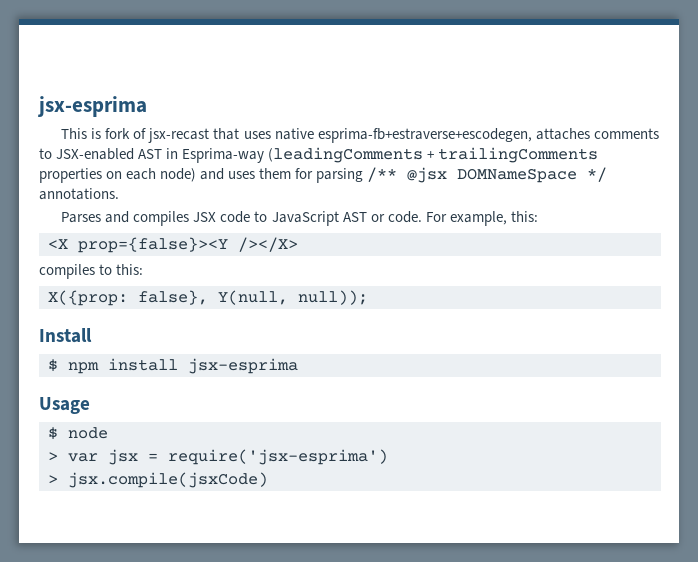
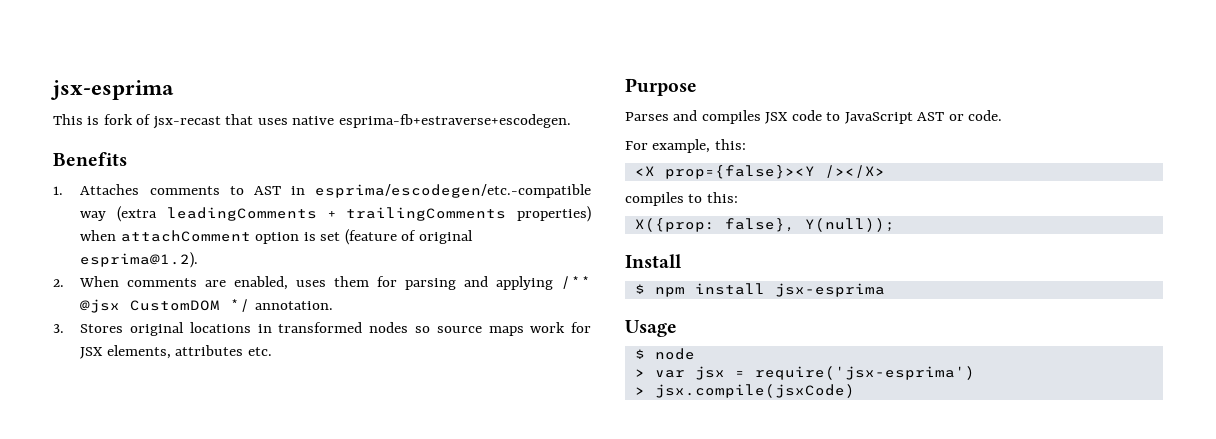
- This is fork of jsx-recast that uses native esprima-fb+estraverse+escodegen, attaches comments to JSX-enabled AST in Esprima-way (leadingComments + trailingComments properties on each node) and uses them for parsing /** @jsx DOMNameSpace */ annotations.
+ This is fork of jsx-recast that uses native esprima-fb+estraverse+escodegen.
+ Benefits
+ 1. Attaches comments to AST in esprima/escodegen/etc.-compatible way (extra leadingComments + trailingComments properties) when attachComment option is set (feature of original esprima@1.2).
+ 2. When comments are enabled, uses them for parsing and applying /** @jsx CustomDOM */ annotation.
+ 3. Stores original locations in transformed nodes so source maps work for JSX elements, attributes etc.
+ Purpose
- Parses and compiles JSX code to JavaScript AST or code. For example, this:
+ Parses and compiles JSX code to JavaScript AST or code.
+ For example, this:
- X({prop: false}, Y(null, null));
+ X({prop: false}, Y(null));

